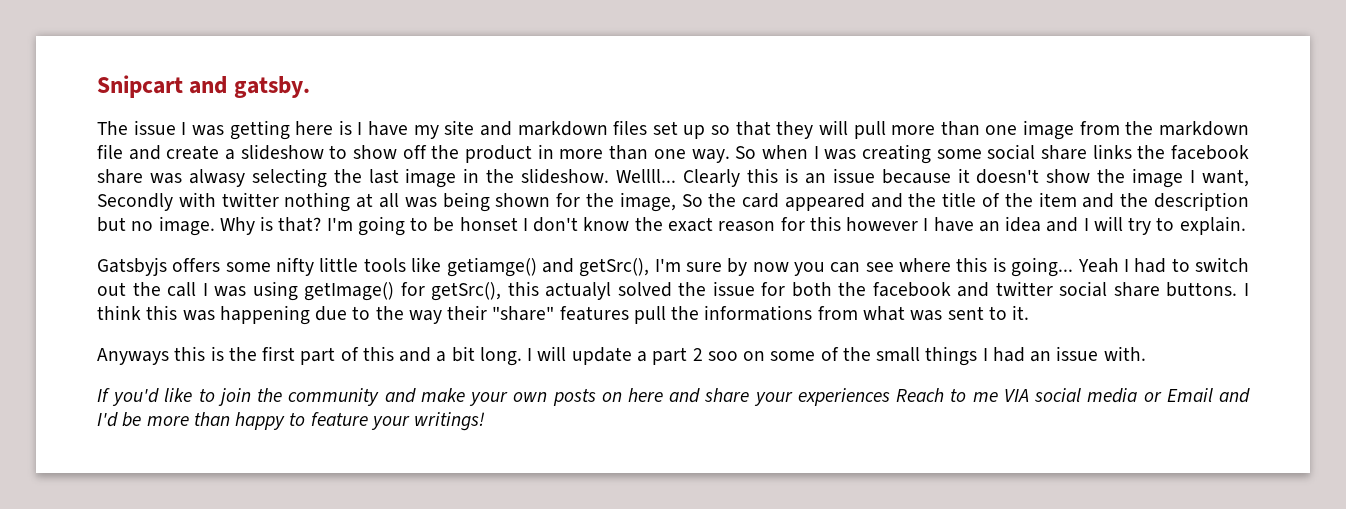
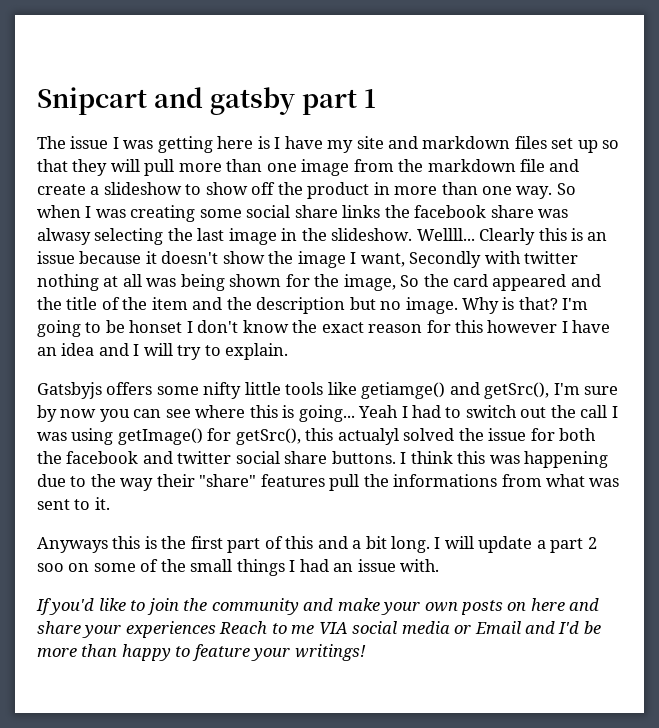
- Snipcart and gatsby.
+ Snipcart and gatsby part 1

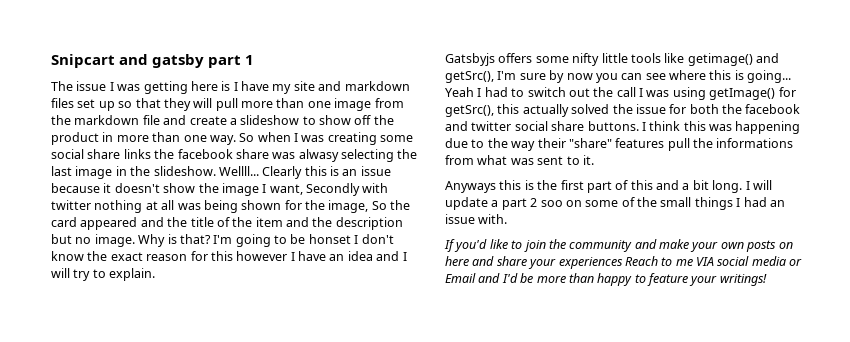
- Gatsbyjs offers some nifty little tools like getiamge() and getSrc(), I'm sure by now you can see where this is going...
+ Gatsbyjs offers some nifty little tools like getimage() and getSrc(), I'm sure by now you can see where this is going...
- Yeah I had to switch out the call I was using getImage() for getSrc(), this actualyl solved the issue for both the facebook and twitter social share buttons.
+ Yeah I had to switch out the call I was using getImage() for getSrc(), this actually solved the issue for both the facebook and twitter social share buttons.

